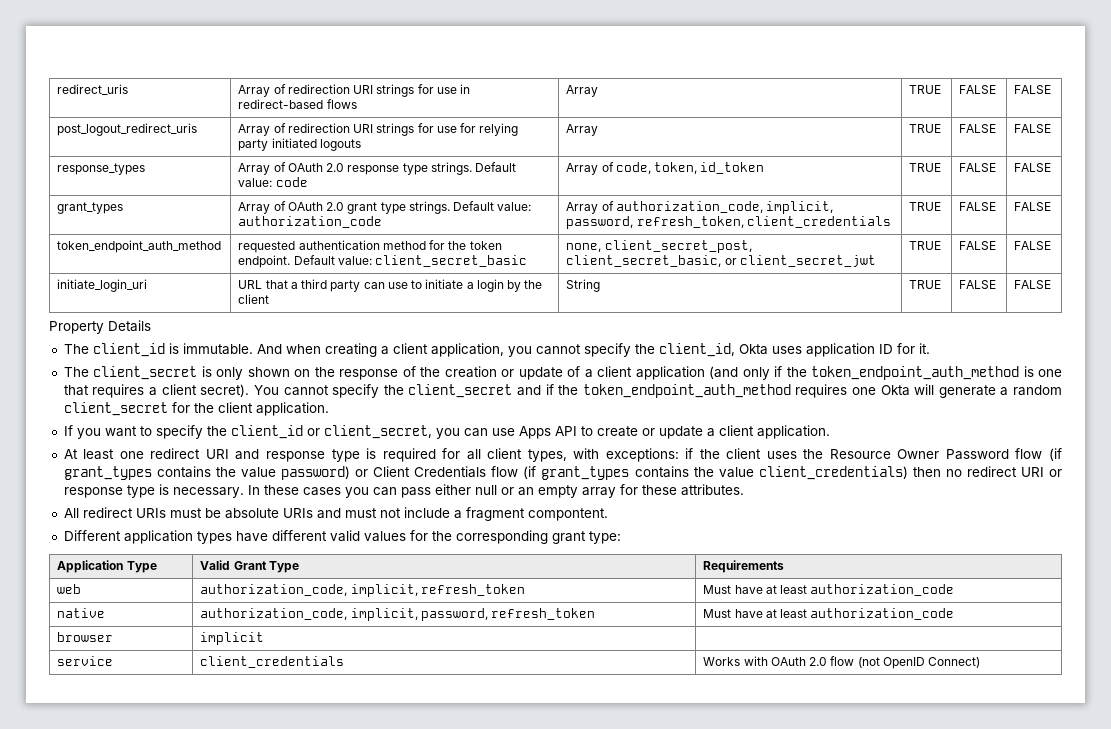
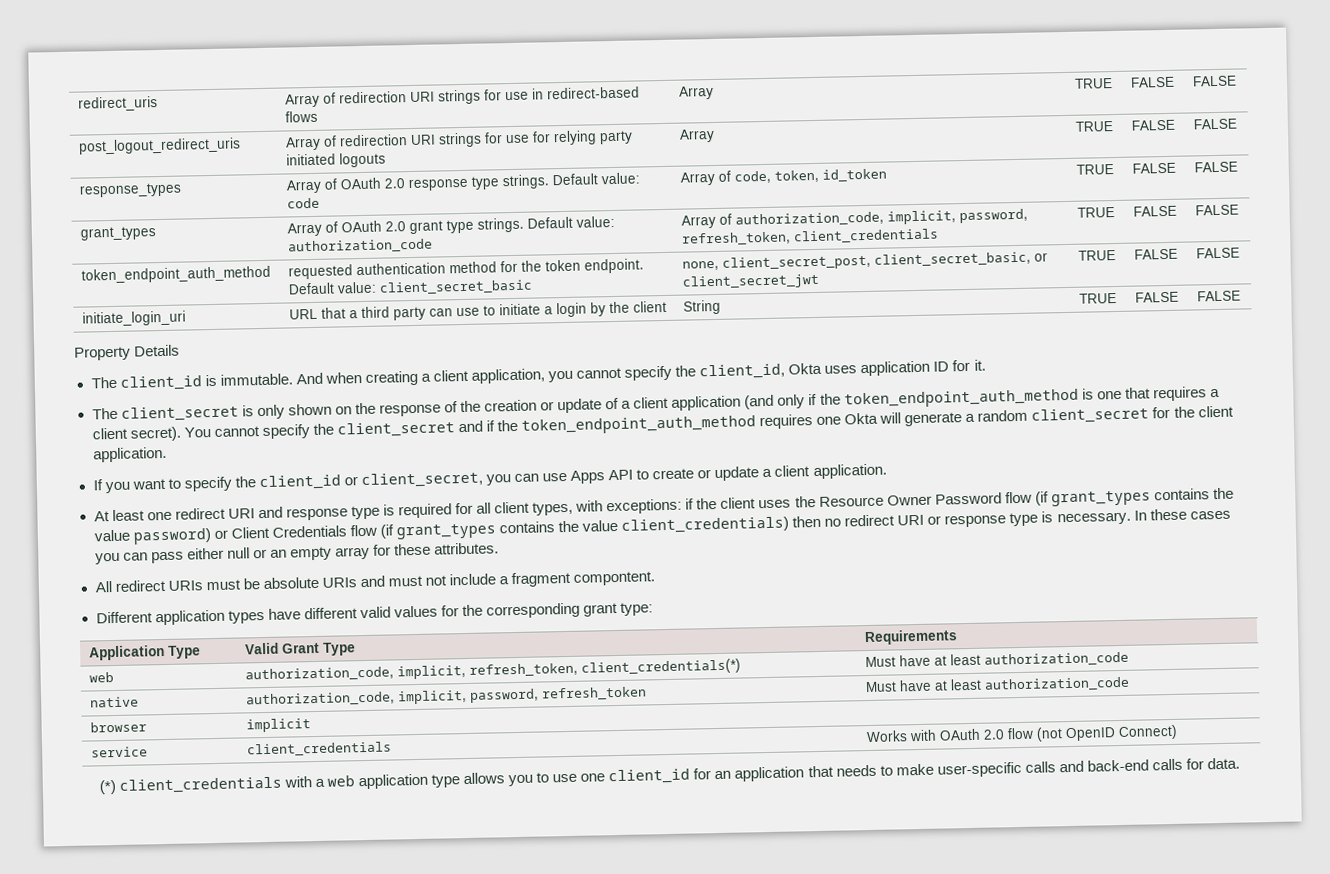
- web | authorization_code, implicit, refresh_token | Must have at least authorization_code
+ web | authorization_code, implicit, refresh_token, client_credentials(*) | Must have at least authorization_code
+ (*) client_credentials with a web application type allows you to use one client_id for an application that needs to make user-specific calls and back-end calls for data.

